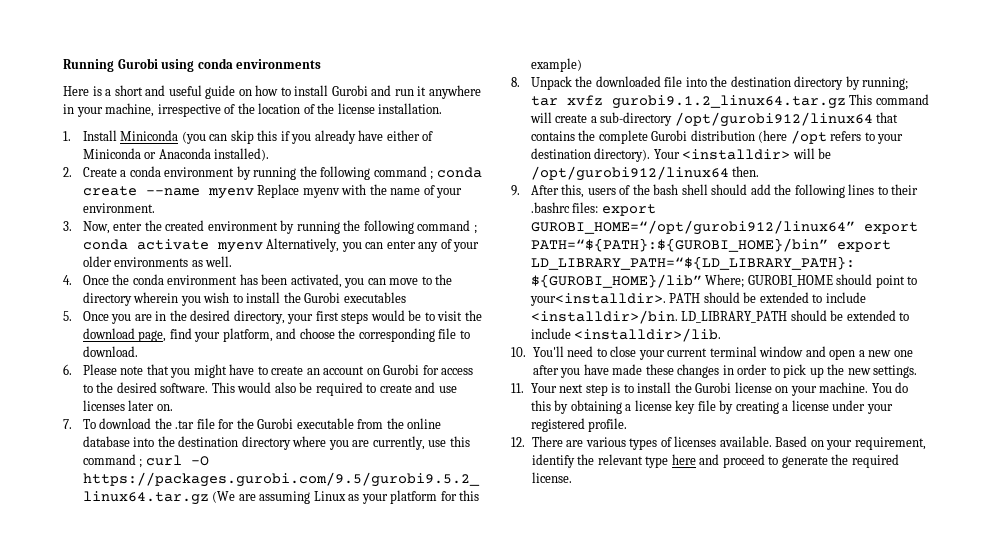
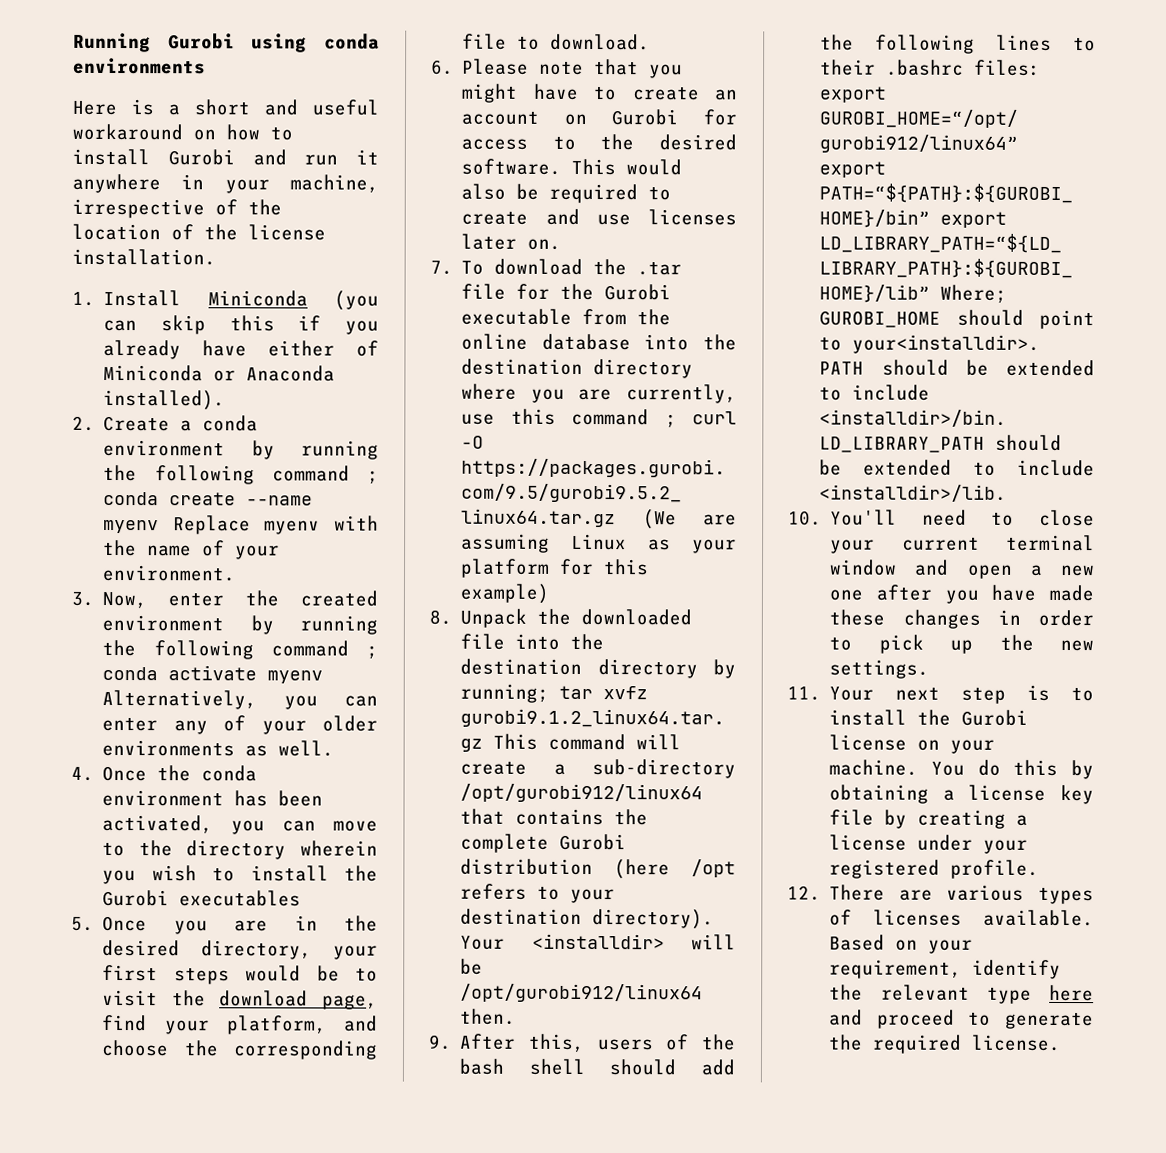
- Here is a short and useful guide on how to install Gurobi and run it anywhere in your machine, irrespective of the location of the license installation.
+ Here is a short and useful workaround on how to install Gurobi and run it anywhere in your machine, irrespective of the location of the license installation.

